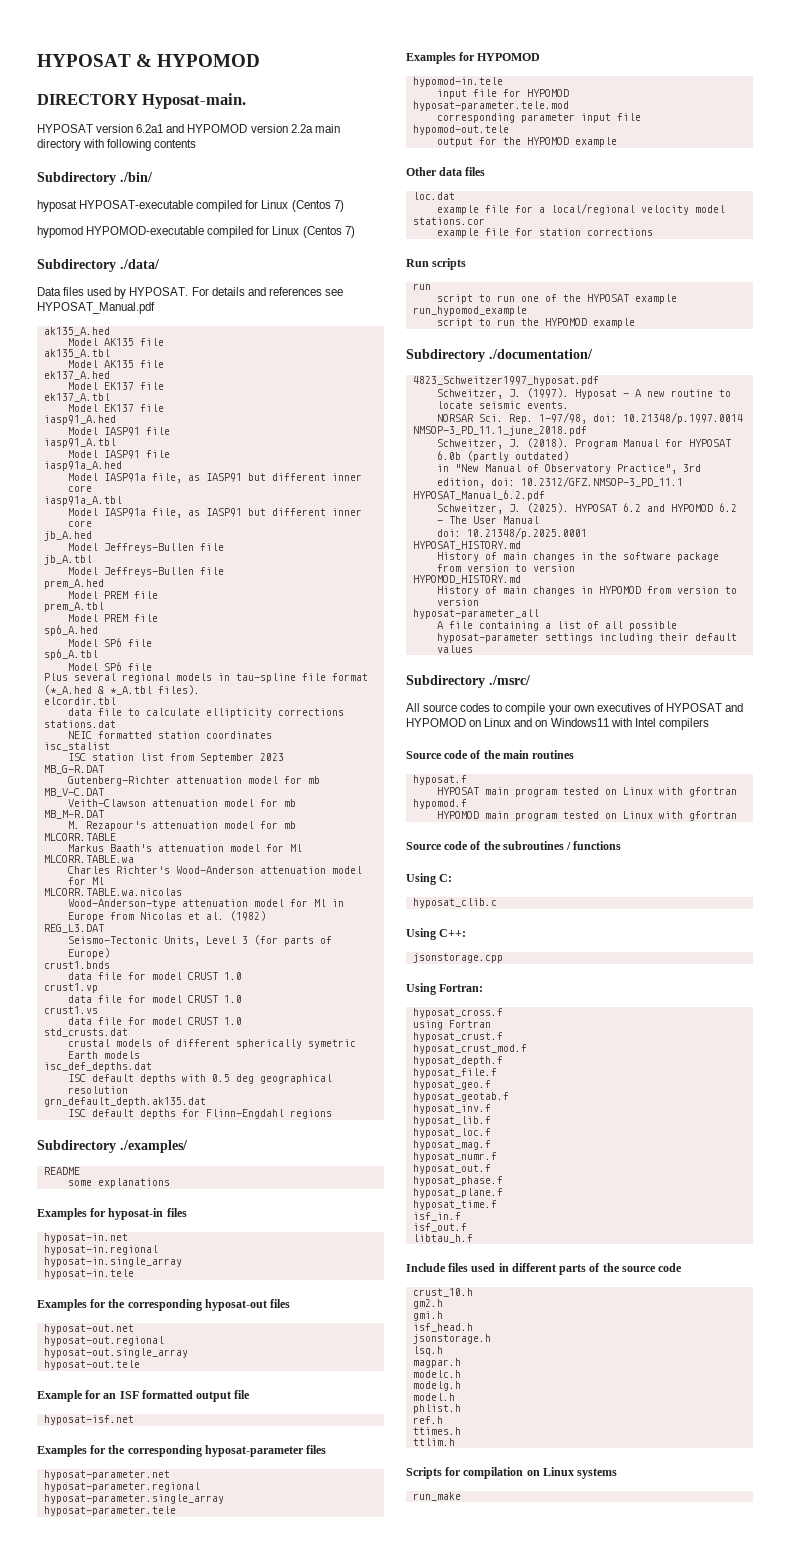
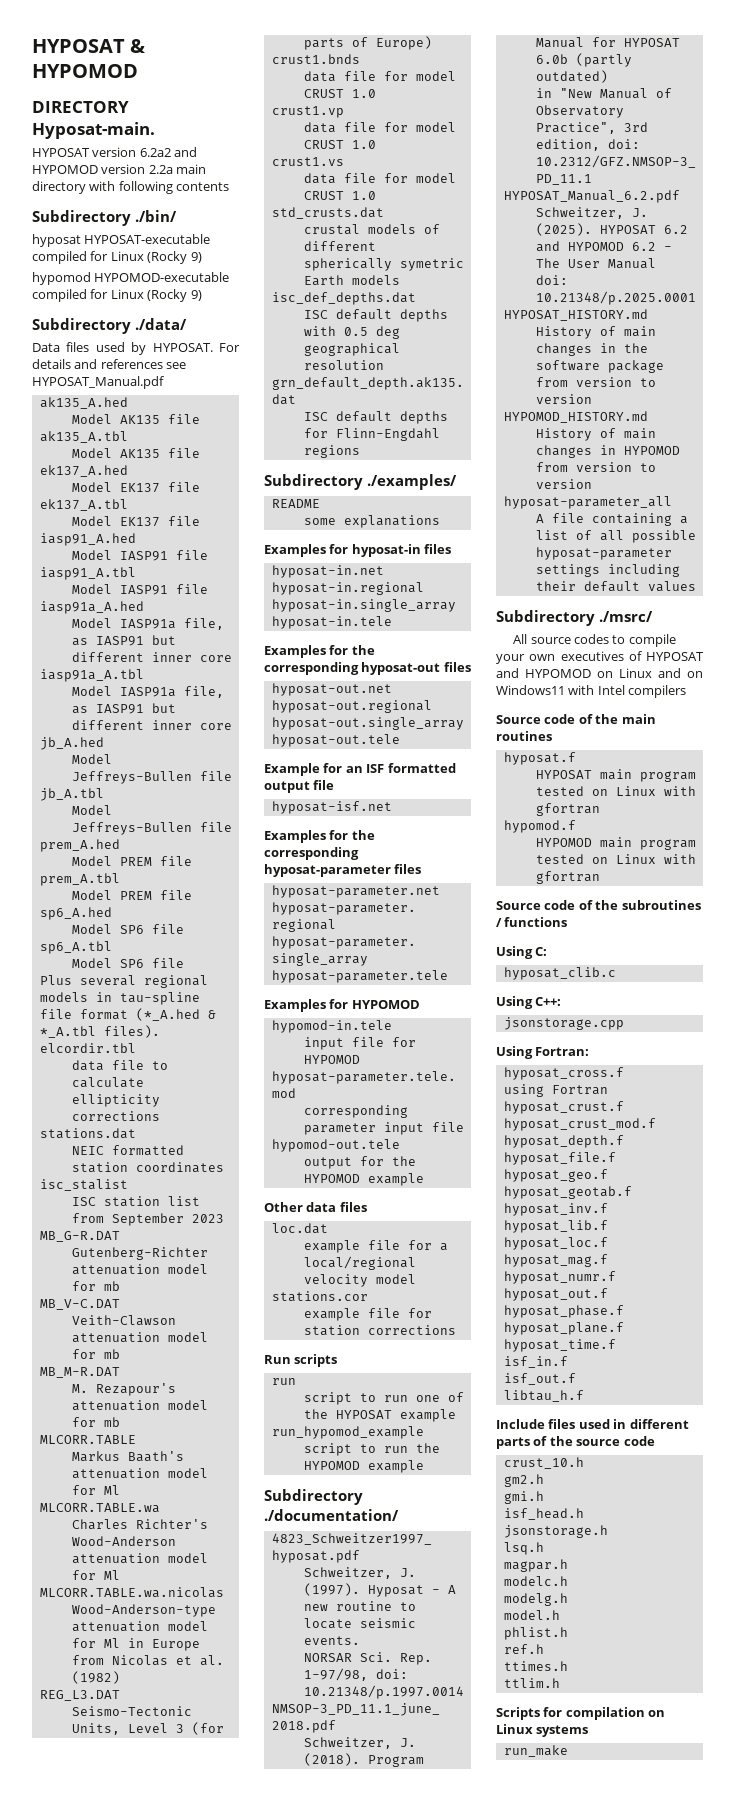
- HYPOSAT version 6.2a1 and HYPOMOD version 2.2a main directory with following contents
+ HYPOSAT version 6.2a2 and HYPOMOD version 2.2a main directory with following contents
- hyposat HYPOSAT-executable compiled for Linux (Centos 7)
+ hyposat HYPOSAT-executable compiled for Linux (Rocky 9)
- hypomod HYPOMOD-executable compiled for Linux (Centos 7)
+ hypomod HYPOMOD-executable compiled for Linux (Rocky 9)

